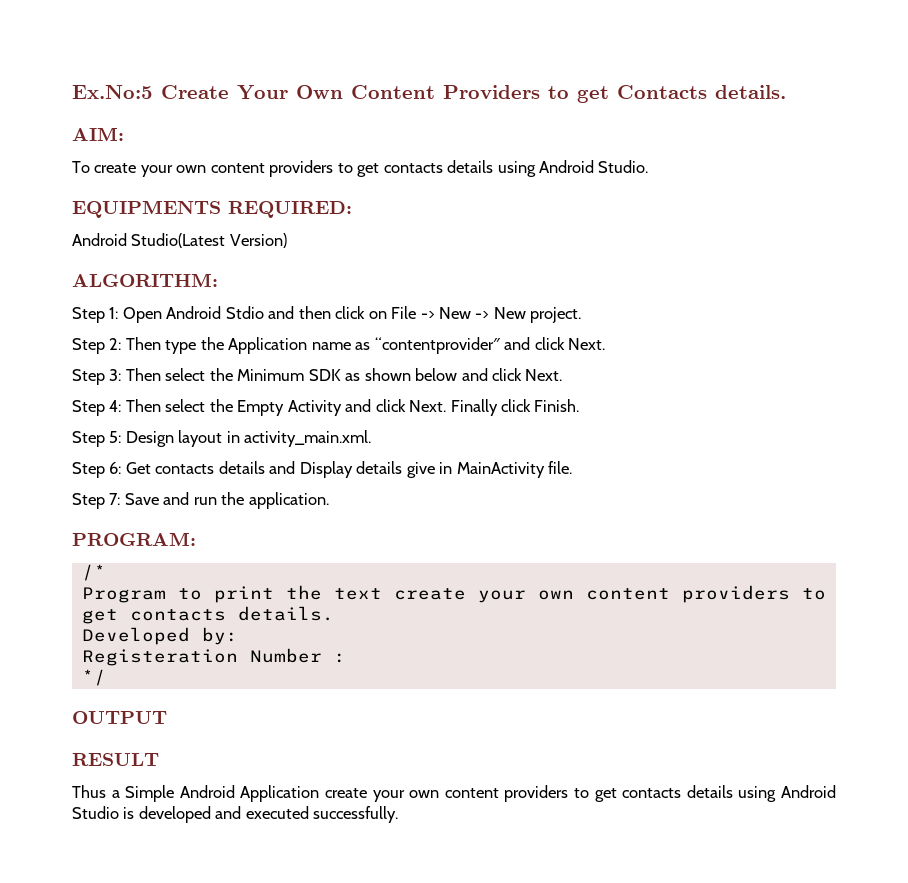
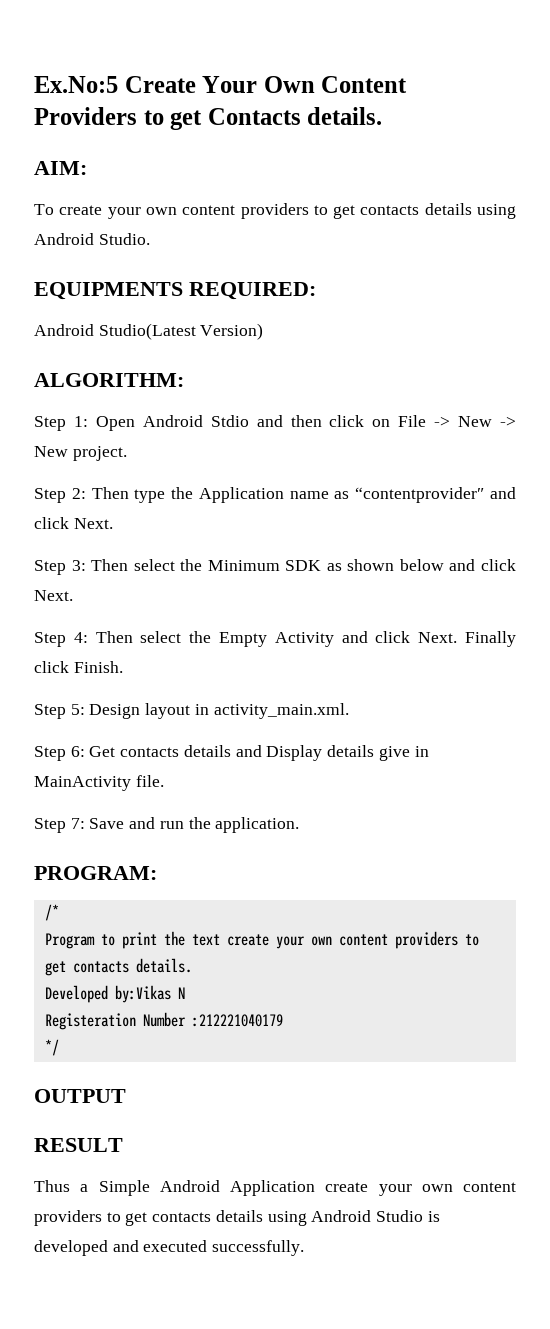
- Developed by:
+ Developed by:Vikas N
- Registeration Number :
+ Registeration Number :212221040179

